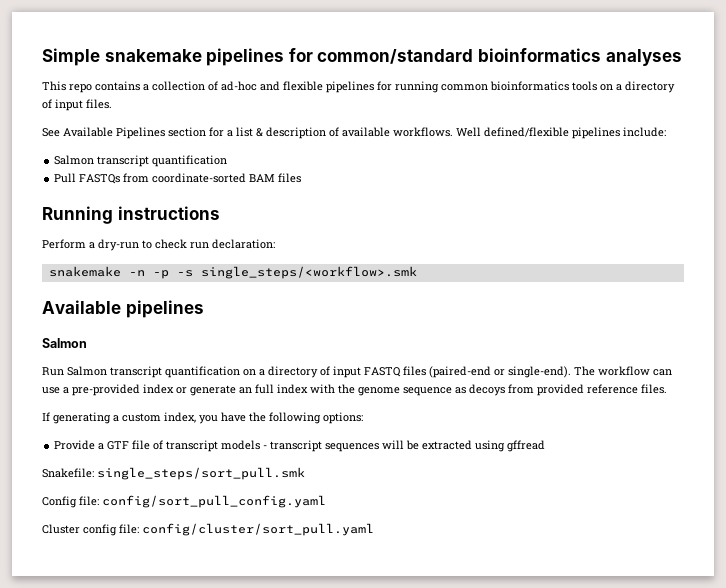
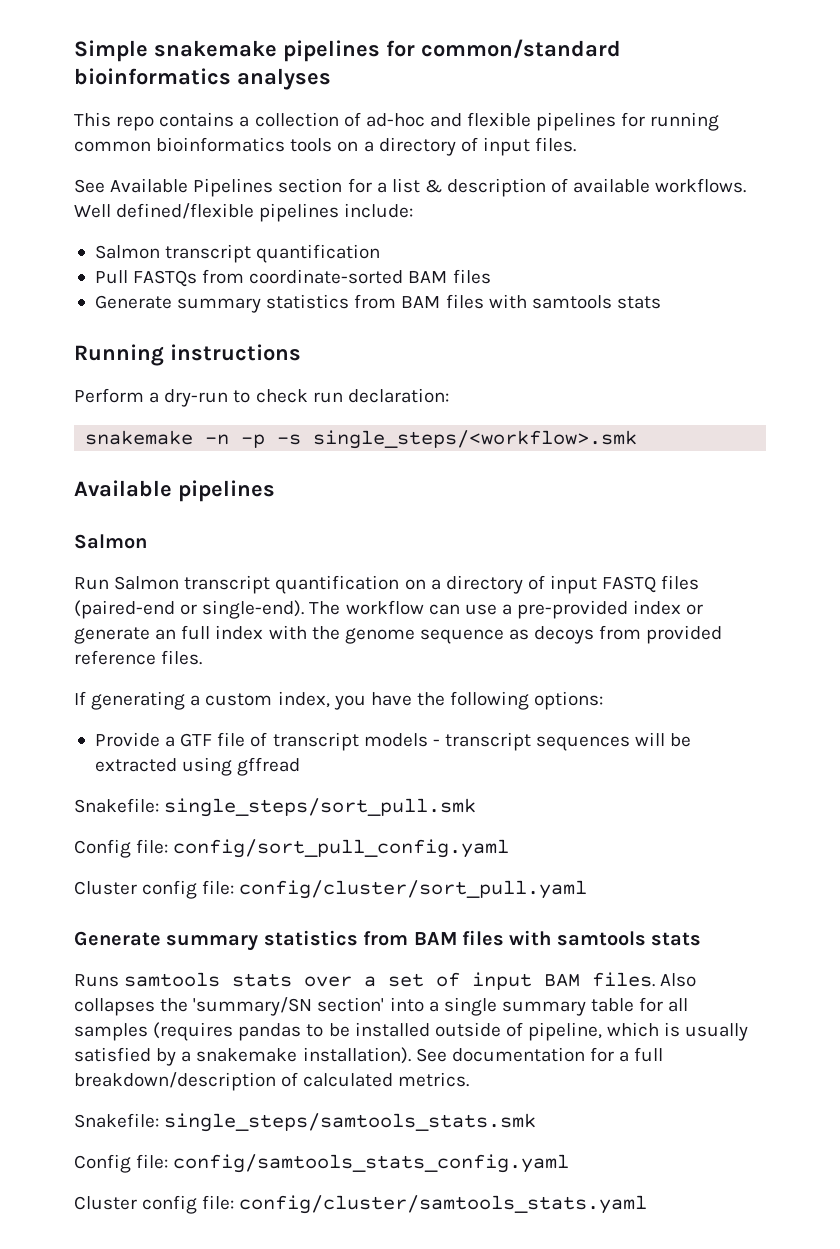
  Pull FASTQs from coordinate-sorted BAM files
+ Generate summary statistics from BAM files with samtools stats
  Cluster config file: config/cluster/sort_pull.yaml
+ Generate summary statistics from BAM files with samtools stats
+ Runs samtools stats over a set of input BAM files. Also collapses the 'summary/SN section' into a single summary table for all samples (requires pandas to be installed outside of pipeline, which is usually satisfied by a snakemake installation). See documentation for a full breakdown/description of calculated metrics.
+ Snakefile: single_steps/samtools_stats.smk
+ Config file: config/samtools_stats_config.yaml
+ Cluster config file: config/cluster/samtools_stats.yaml

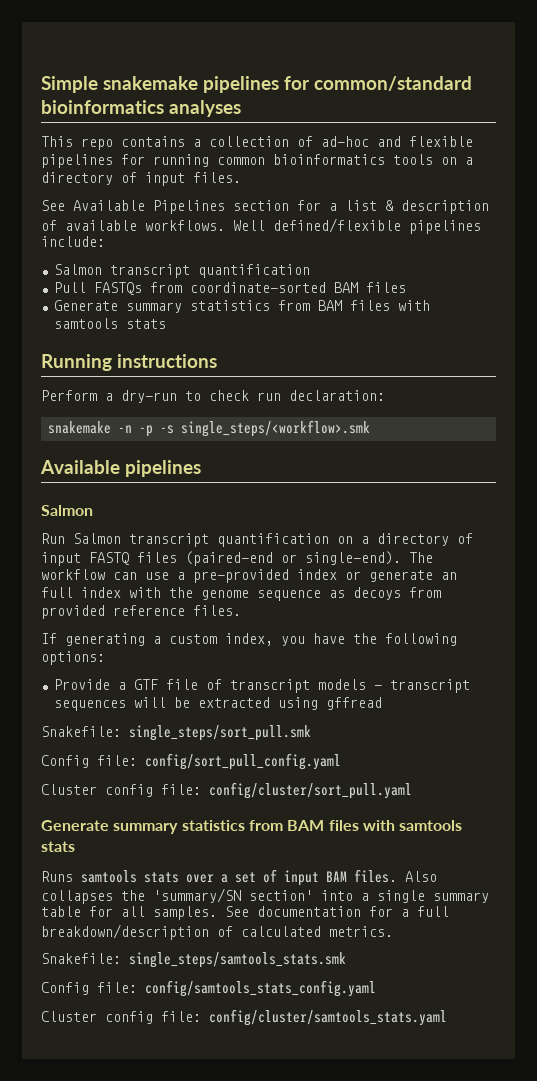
- Also collapses the 'summary/SN section' into a single summary table for all samples (requires pandas to be installed outside of pipeline, which is usually satisfied by a snakemake installation).
+ Also collapses the 'summary/SN section' into a single summary table for all samples.

